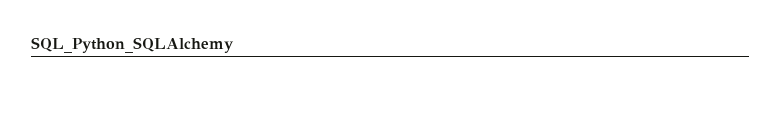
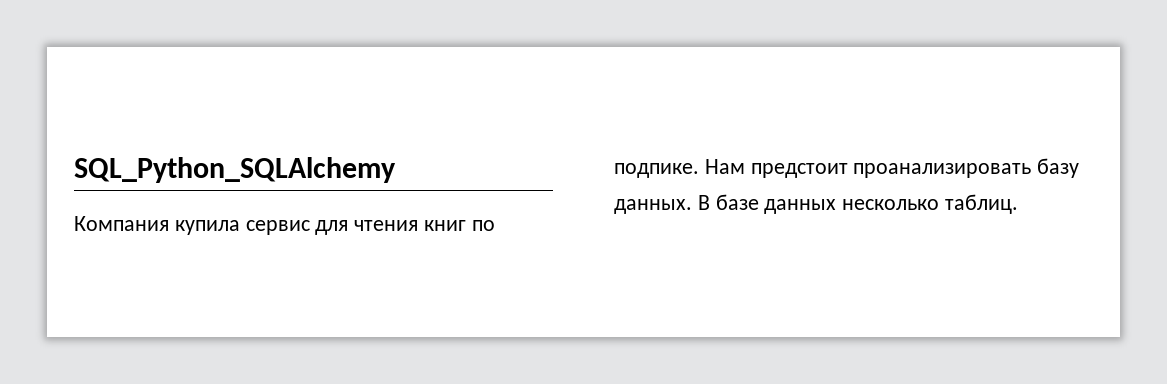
+ Компания купила сервис для чтения книг по подпике. Нам предстоит проанализировать базу данных. В базе данных несколько таблиц.

